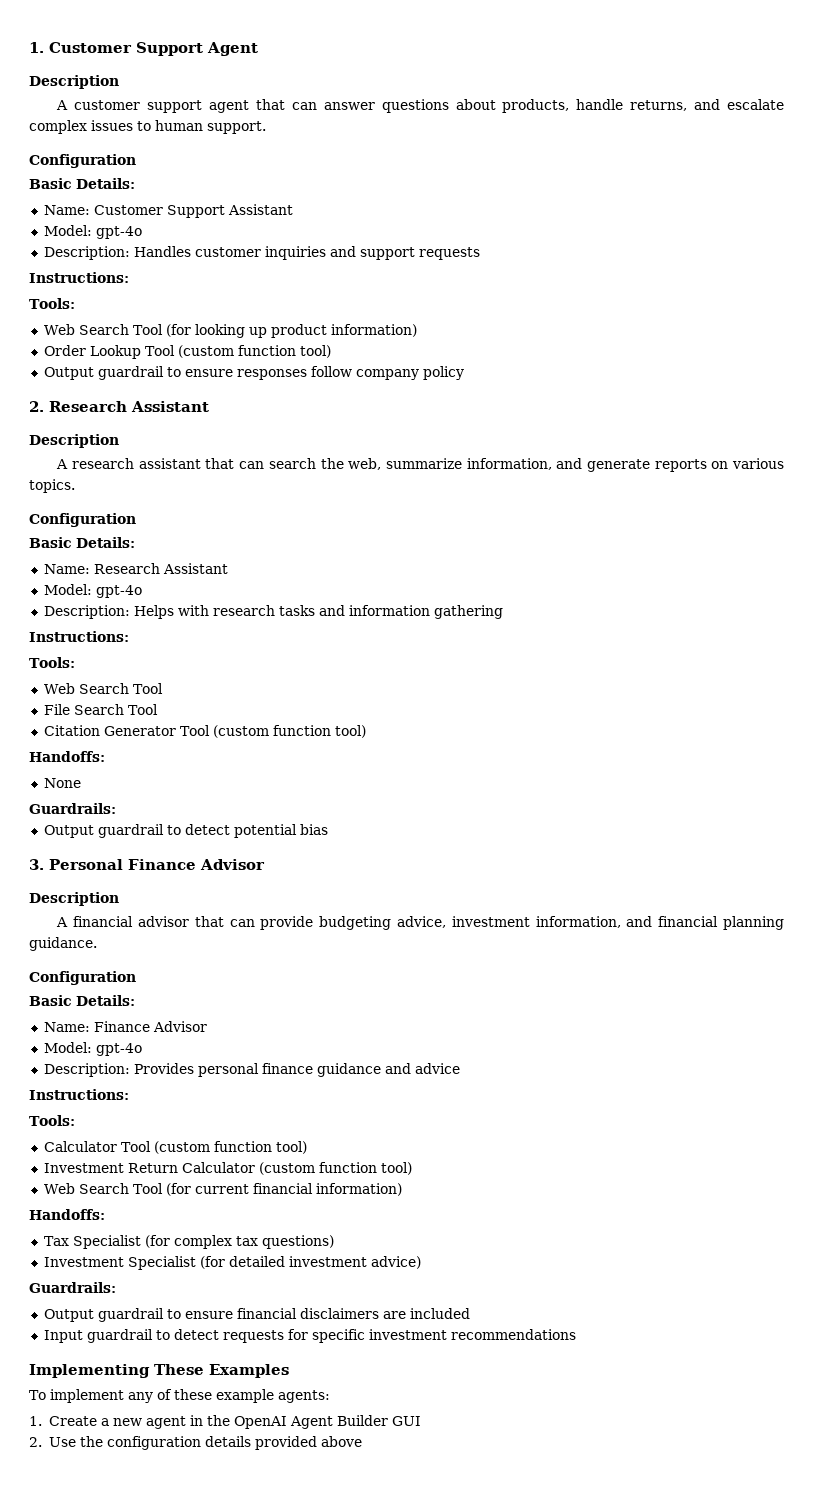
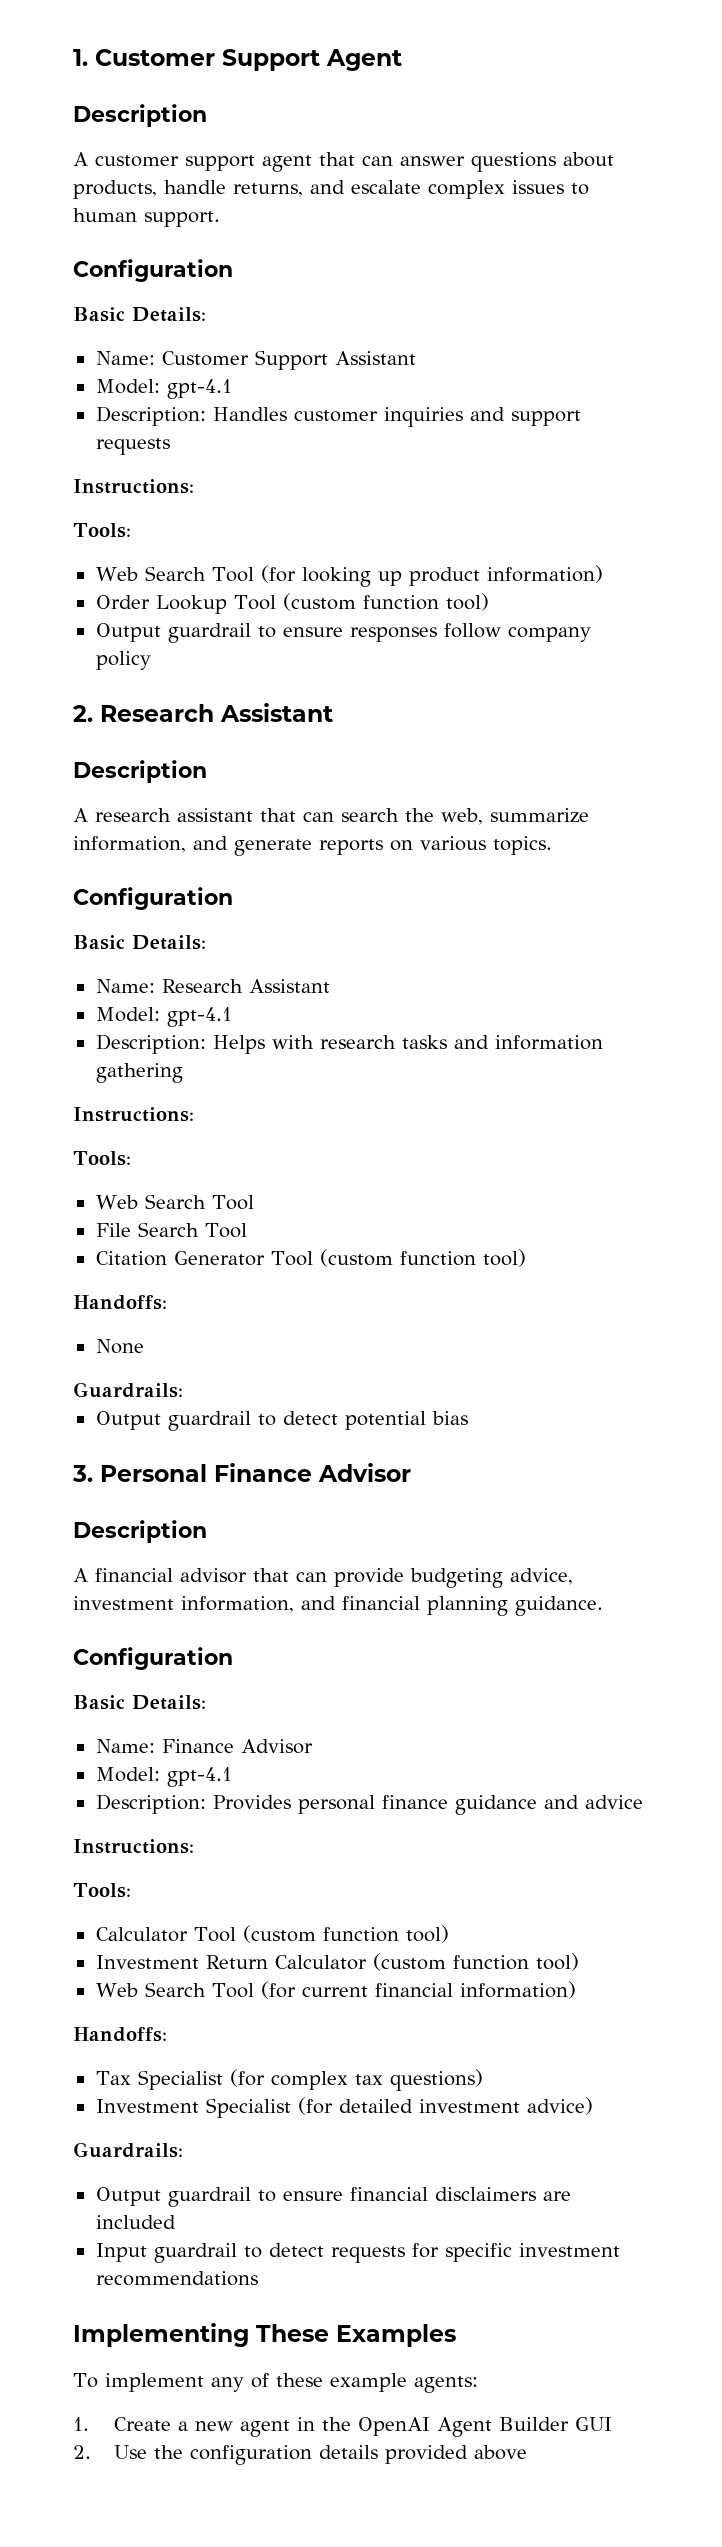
  Name: Customer Support Assistant
- Model: gpt-4o
+ Model: gpt-4.1
  Name: Research Assistant
- Model: gpt-4o
+ Model: gpt-4.1
  Name: Finance Advisor
- Model: gpt-4o
+ Model: gpt-4.1

